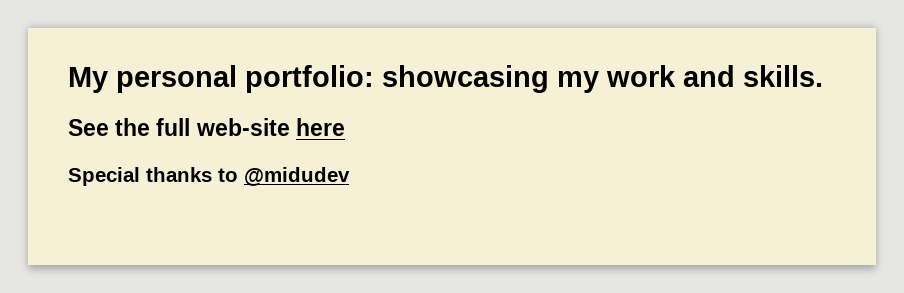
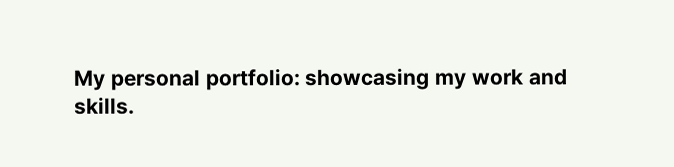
- See the full web-site here
- Special thanks to @midudev

